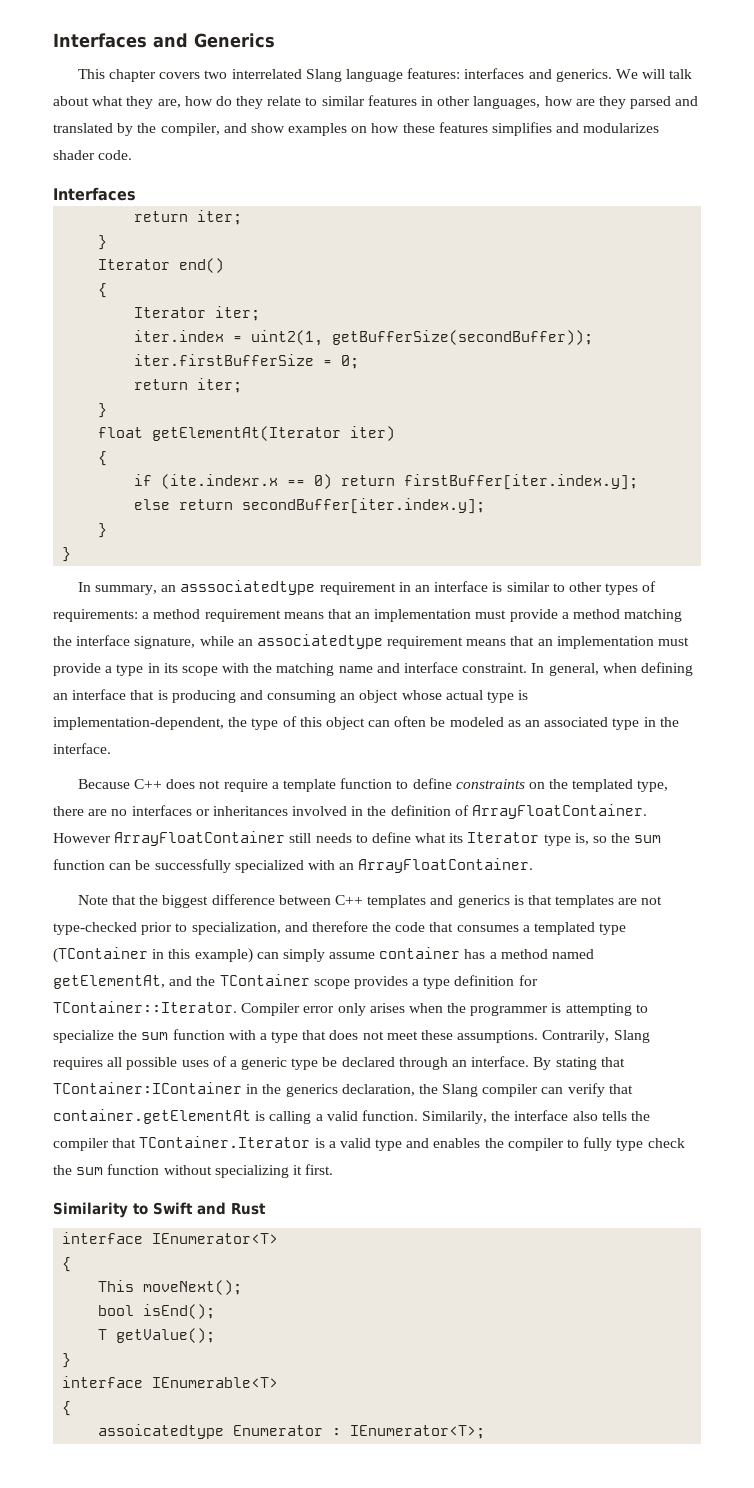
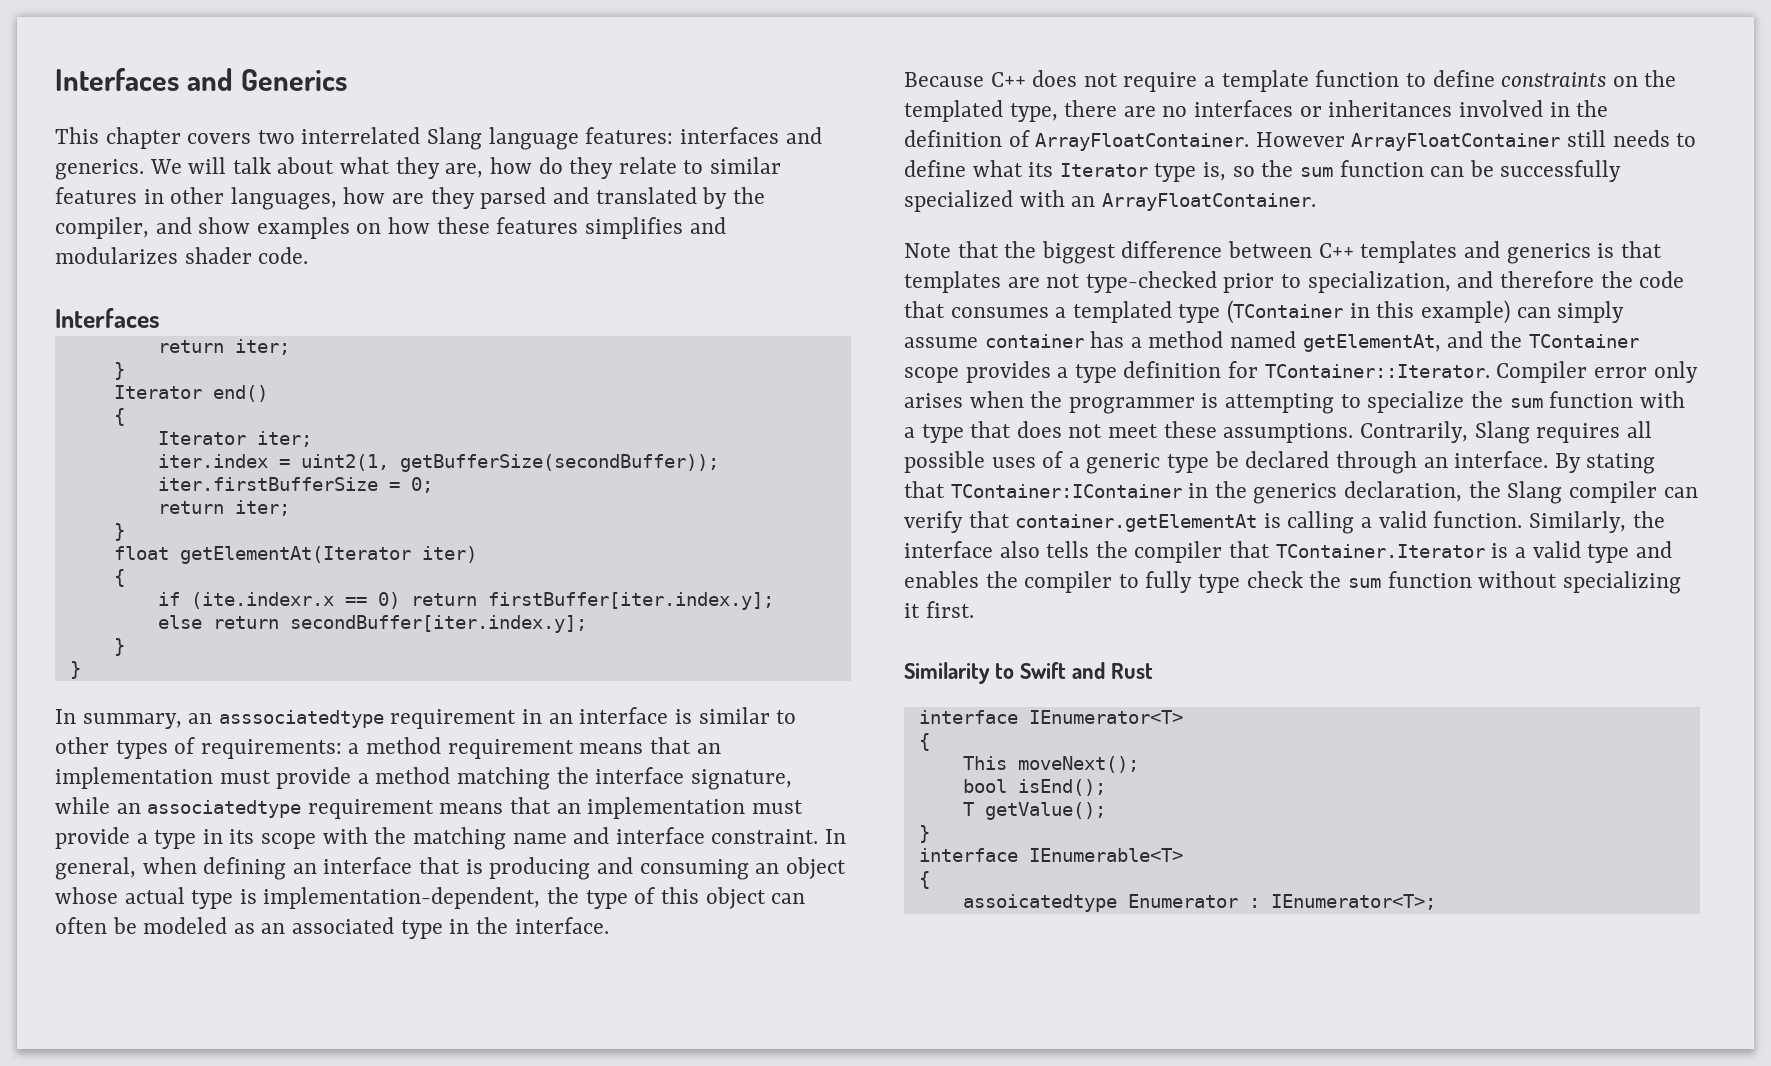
- Similarily, the interface also tells the compiler that TContainer.Iterator is a valid type and enables the compiler to fully type check the sum function without specializing it first.
+ Similarly, the interface also tells the compiler that TContainer.Iterator is a valid type and enables the compiler to fully type check the sum function without specializing it first.

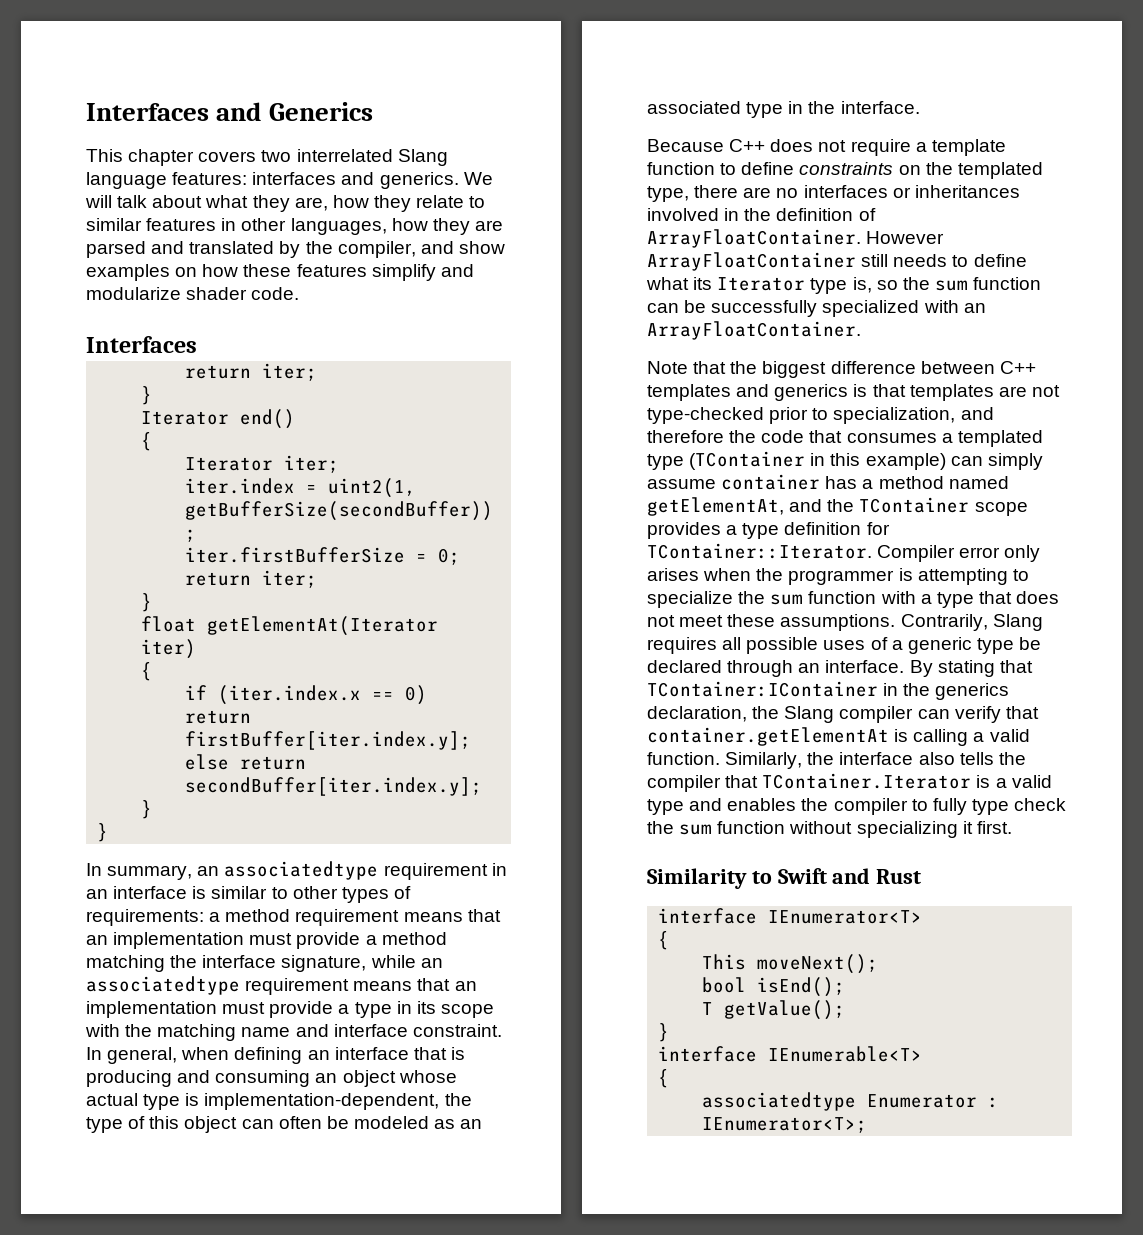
- We will talk about what they are, how do they relate to similar features in other languages, how are they parsed and translated by the compiler, and show examples on how these features simplifies and modularizes shader code.
+ We will talk about what they are, how they relate to similar features in other languages, how they are parsed and translated by the compiler, and show examples on how these features simplify and modularize shader code.
- if (ite.indexr.x == 0) return firstBuffer[iter.index.y];
+ if (iter.index.x == 0) return firstBuffer[iter.index.y];
- In summary, an asssociatedtype requirement in an interface is similar to other types of requirements: a method requirement means that an implementation must provide a method matching the interface signature, while an associatedtype requirement means that an implementation must provide a type in its scope with the matching name and interface constraint.
+ In summary, an associatedtype requirement in an interface is similar to other types of requirements: a method requirement means that an implementation must provide a method matching the interface signature, while an associatedtype requirement means that an implementation must provide a type in its scope with the matching name and interface constraint.
- assoicatedtype Enumerator : IEnumerator<T>;
+ associatedtype Enumerator : IEnumerator<T>;

